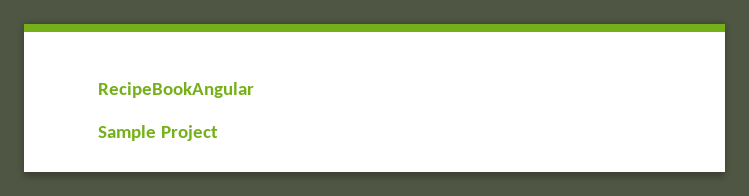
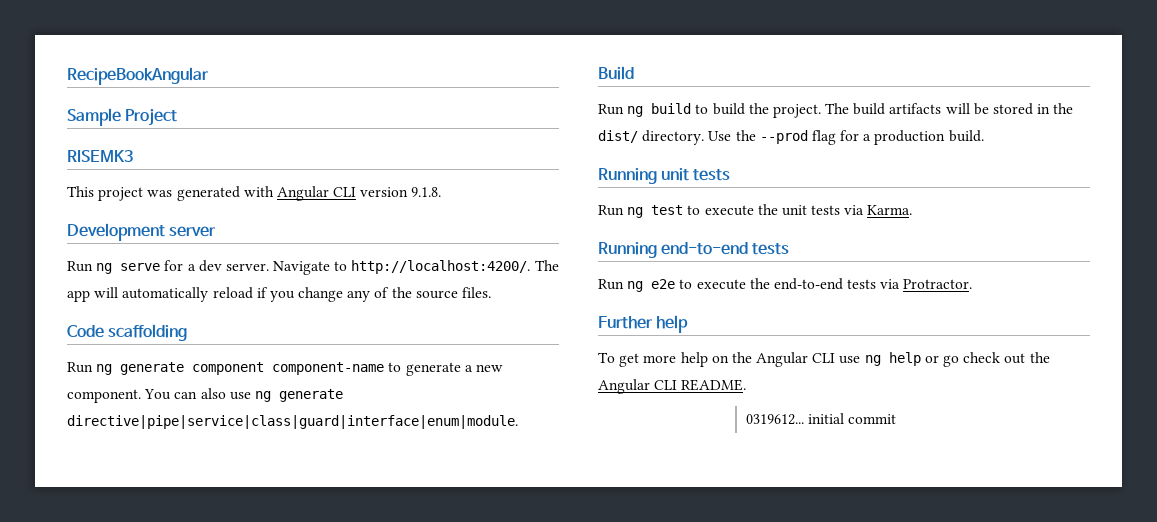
+ RISEMK3
+ This project was generated with Angular CLI version 9.1.8.
+ Development server
+ Run ng serve for a dev server. Navigate to http://localhost:4200/. The app will automatically reload if you change any of the source files.
+ Code scaffolding
+ Run ng generate component component-name to generate a new component. You can also use ng generate directive|pipe|service|class|guard|interface|enum|module.
+ Build
+ Run ng build to build the project. The build artifacts will be stored in the dist/ directory. Use the --prod flag for a production build.
+ Running unit tests
+ Run ng test to execute the unit tests via Karma.
+ Running end-to-end tests
+ Run ng e2e to execute the end-to-end tests via Protractor.
+ Further help
+ To get more help on the Angular CLI use ng help or go check out the Angular CLI README.
+ 0319612... initial commit

